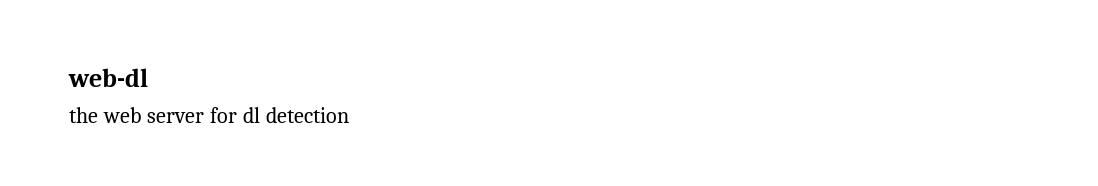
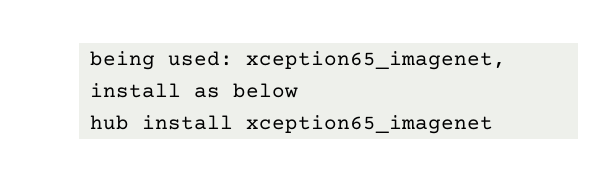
- web-dl
- the web server for dl detection
+ being used: xception65_imagenet, install as below
+ hub install xception65_imagenet

